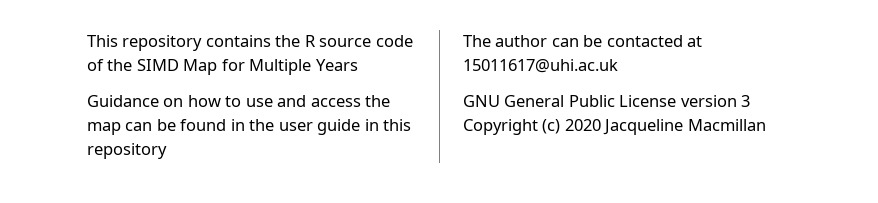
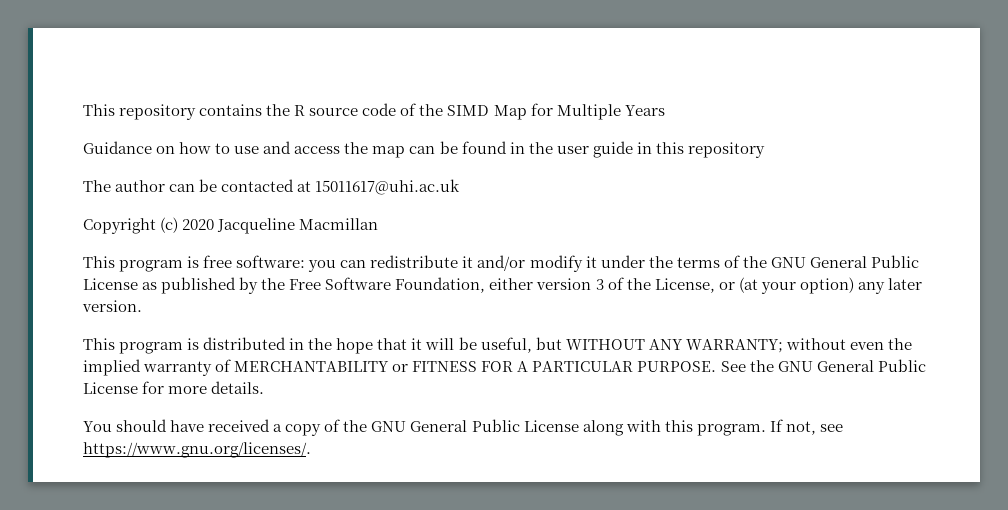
- GNU General Public License version 3 Copyright (c) 2020 Jacqueline Macmillan
+ Copyright (c) 2020 Jacqueline Macmillan
+ This program is free software: you can redistribute it and/or modify it under the terms of the GNU General Public License as published by the Free Software Foundation, either version 3 of the License, or (at your option) any later version.
+ This program is distributed in the hope that it will be useful, but WITHOUT ANY WARRANTY; without even the implied warranty of MERCHANTABILITY or FITNESS FOR A PARTICULAR PURPOSE. See the GNU General Public License for more details.
+ You should have received a copy of the GNU General Public License along with this program. If not, see https://www.gnu.org/licenses/.

